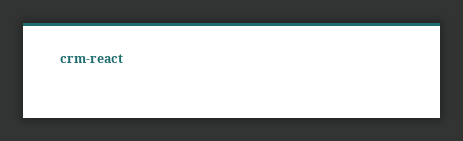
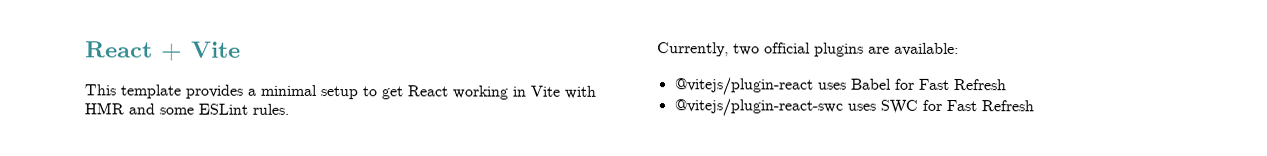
- crm-react
+ React + Vite
+ This template provides a minimal setup to get React working in Vite with HMR and some ESLint rules.
+ Currently, two official plugins are available:
+ @vitejs/plugin-react uses Babel for Fast Refresh
+ @vitejs/plugin-react-swc uses SWC for Fast Refresh

